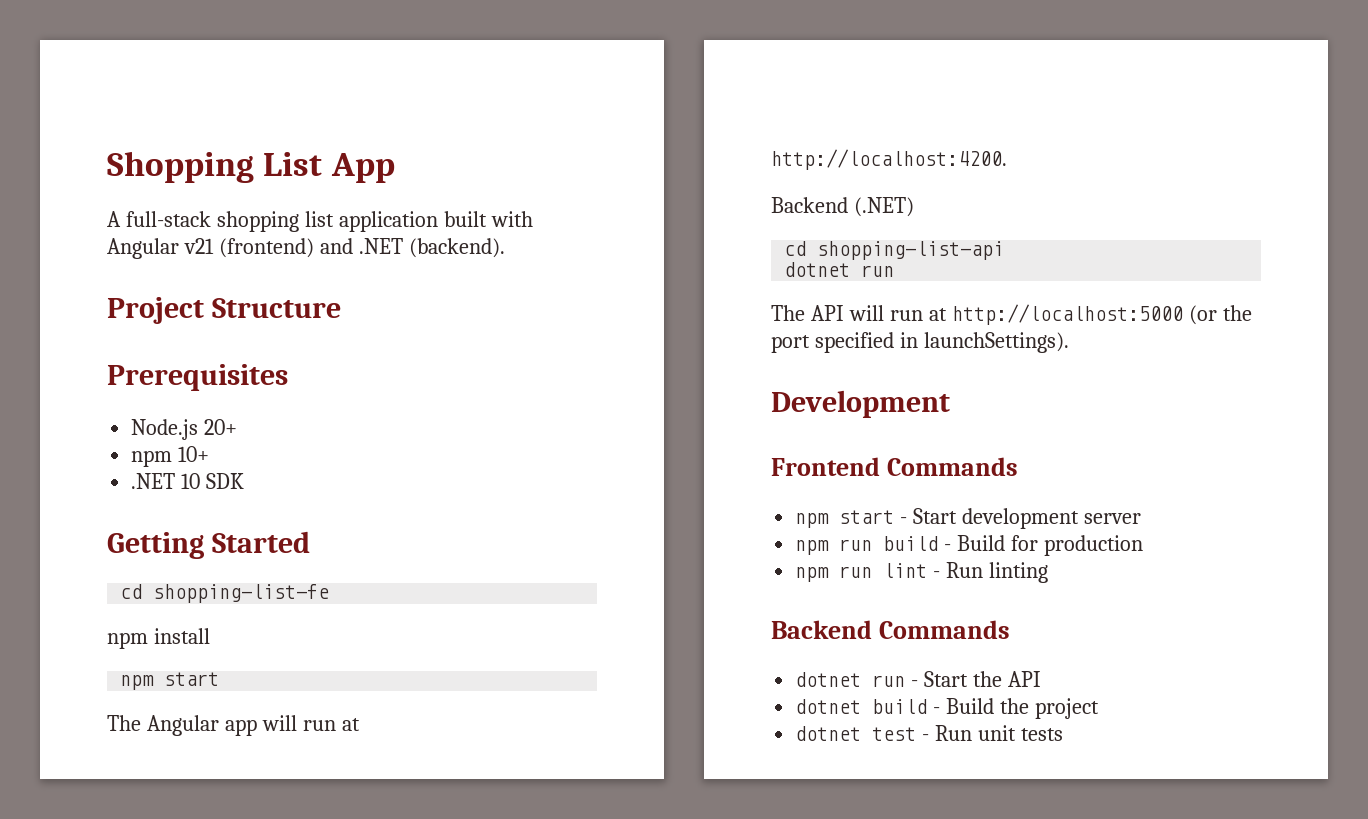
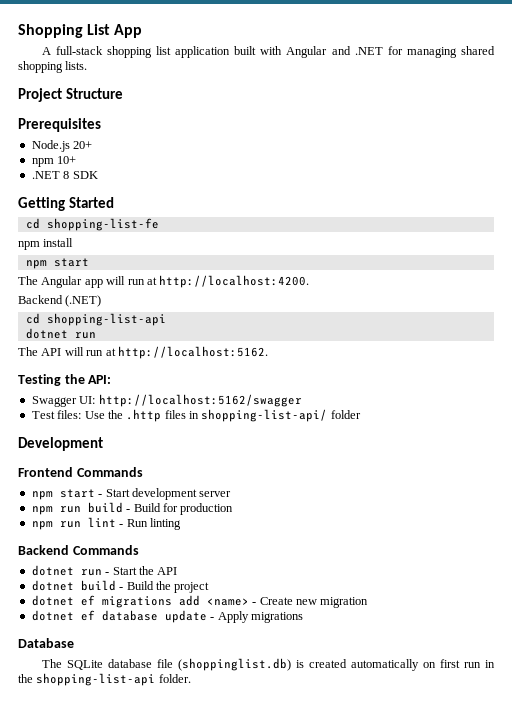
- A full-stack shopping list application built with Angular v21 (frontend) and .NET (backend).
+ A full-stack shopping list application built with Angular and .NET for managing shared shopping lists.
- .NET 10 SDK
+ .NET 8 SDK
- The API will run at http://localhost:5000 (or the port specified in launchSettings).
+ The API will run at http://localhost:5162.
+ Testing the API:
+ Swagger UI: http://localhost:5162/swagger
+ Test files: Use the .http files in shopping-list-api/ folder
- dotnet test - Run unit tests
+ dotnet ef migrations add <name> - Create new migration
+ dotnet ef database update - Apply migrations
+ Database
+ The SQLite database file (shoppinglist.db) is created automatically on first run in the shopping-list-api folder.

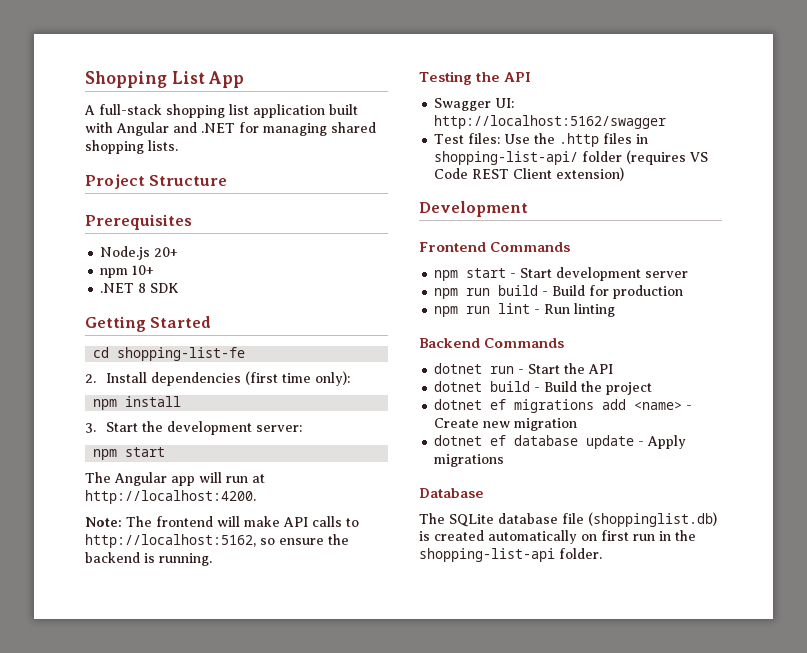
+ 2. Install dependencies (first time only):
  npm install
+ 3. Start the development server:
- Backend (.NET)
- cd shopping-list-api
- dotnet run
- The API will run at http://localhost:5162.
+ Note: The frontend will make API calls to http://localhost:5162, so ensure the backend is running.
- Testing the API:
+ Testing the API
- Test files: Use the .http files in shopping-list-api/ folder
+ Test files: Use the .http files in shopping-list-api/ folder (requires VS Code REST Client extension)

